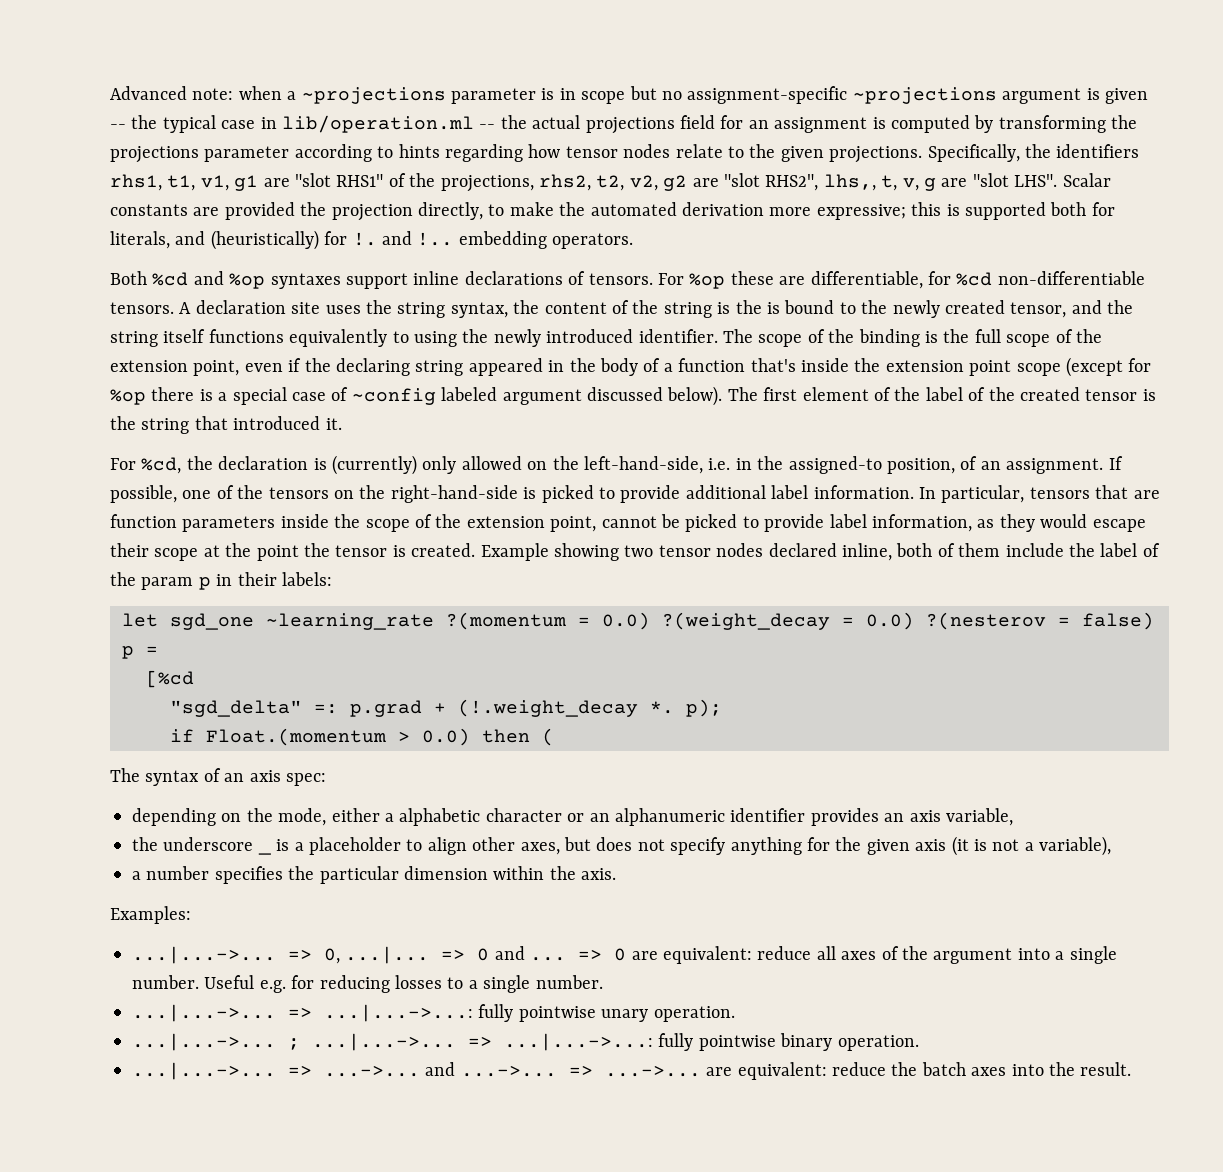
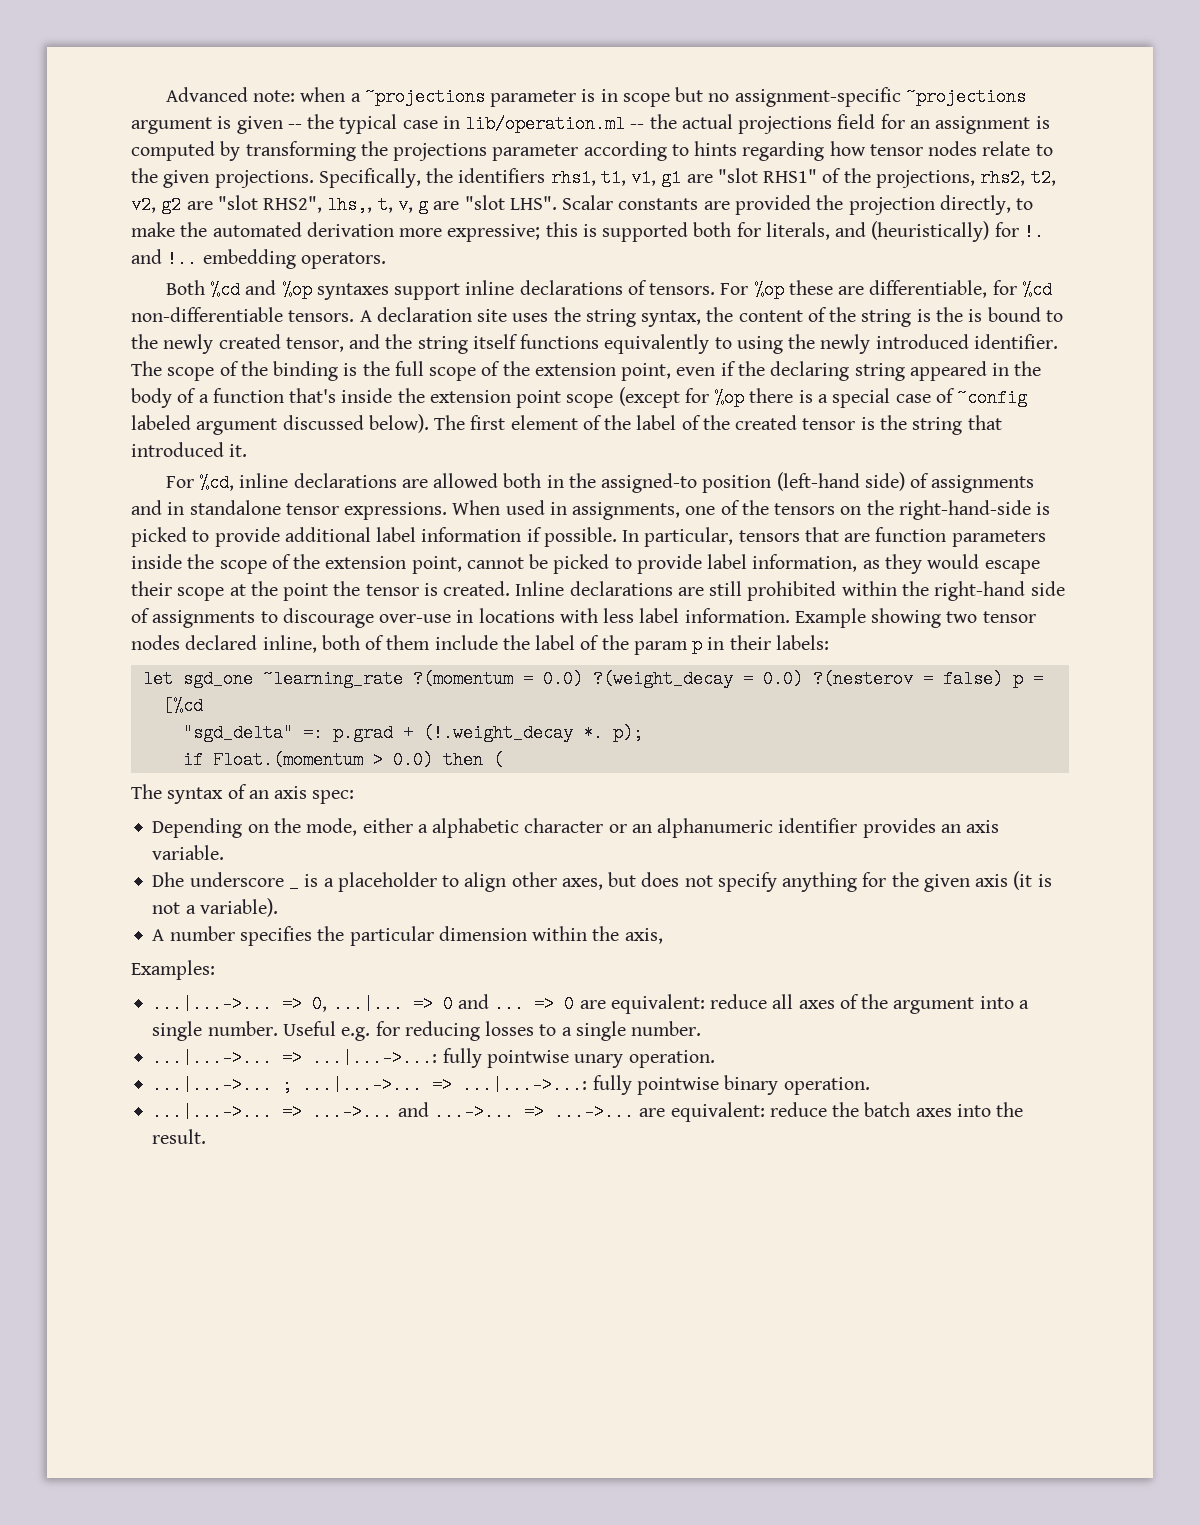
- For %cd, the declaration is (currently) only allowed on the left-hand-side, i.e. in the assigned-to position, of an assignment. If possible, one of the tensors on the right-hand-side is picked to provide additional label information.
+ For %cd, inline declarations are allowed both in the assigned-to position (left-hand side) of assignments and in standalone tensor expressions. When used in assignments, one of the tensors on the right-hand-side is picked to provide additional label information if possible.
+ Inline declarations are still prohibited within the right-hand side of assignments to discourage over-use in locations with less label information.
- depending on the mode, either a alphabetic character or an alphanumeric identifier provides an axis variable,
- the underscore _ is a placeholder to align other axes, but does not specify anything for the given axis (it is not a variable),
- a number specifies the particular dimension within the axis.
+ Depending on the mode, either a alphabetic character or an alphanumeric identifier provides an axis variable.
+ Dhe underscore _ is a placeholder to align other axes, but does not specify anything for the given axis (it is not a variable).
+ A number specifies the particular dimension within the axis,

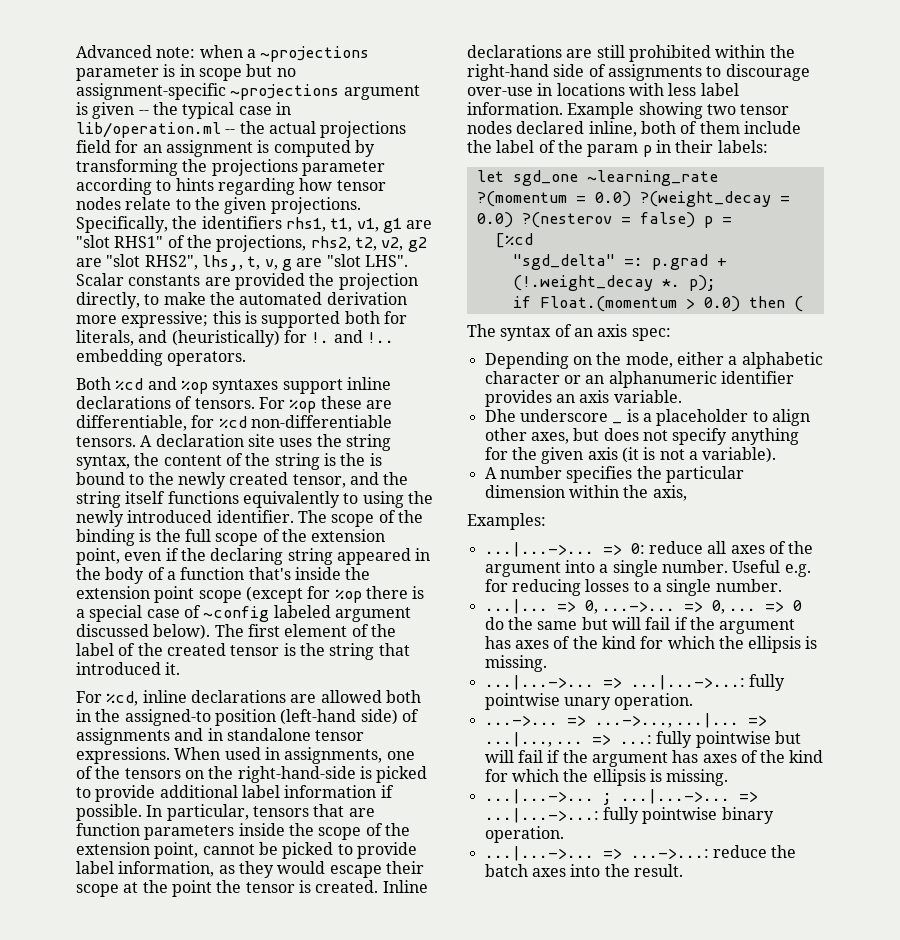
- => 0, ...|... => 0 and ... => 0 are equivalent: reduce all axes of the argument into a single number.
+ => 0: reduce all axes of the argument into a single number.
+ ...|... => 0, ...->... => 0, ... => 0 do the same but will fail if the argument has axes of the kind for which the ellipsis is missing.
+ ...->... => ...->..., ...|... => ...|..., ... => ...: fully pointwise but will fail if the argument has axes of the kind for which the ellipsis is missing.
- => ...->... and ...->... => ...->... are equivalent: reduce the batch axes into the result.
+ => ...->...: reduce the batch axes into the result.

